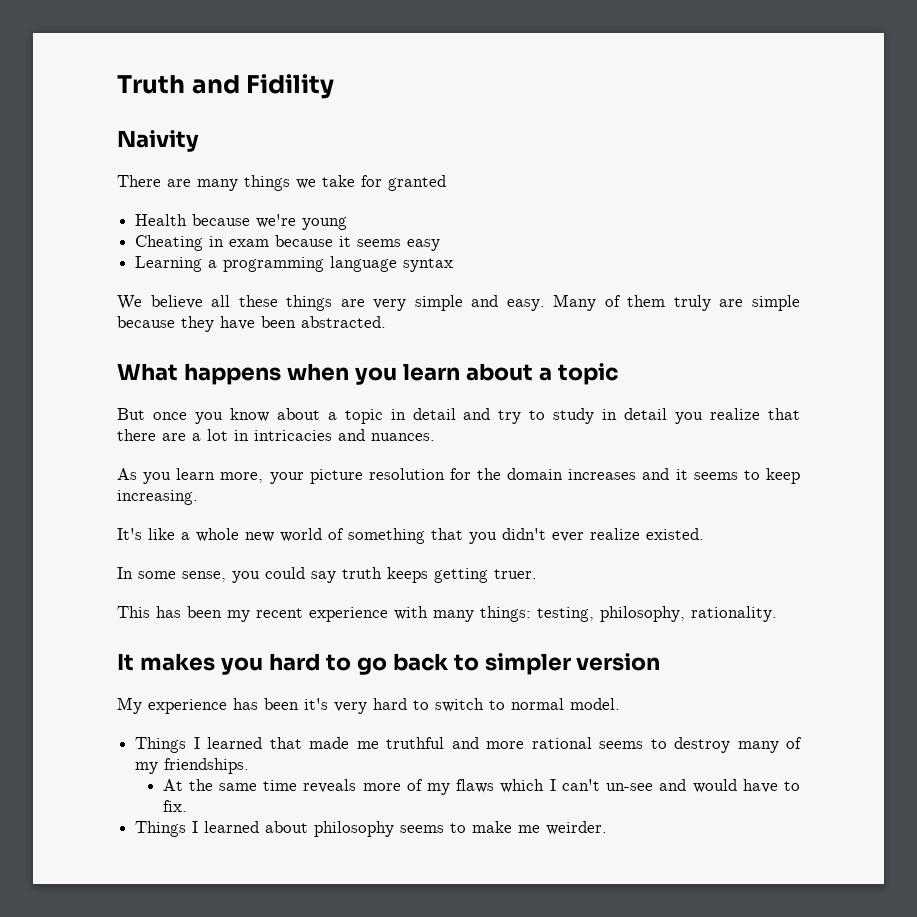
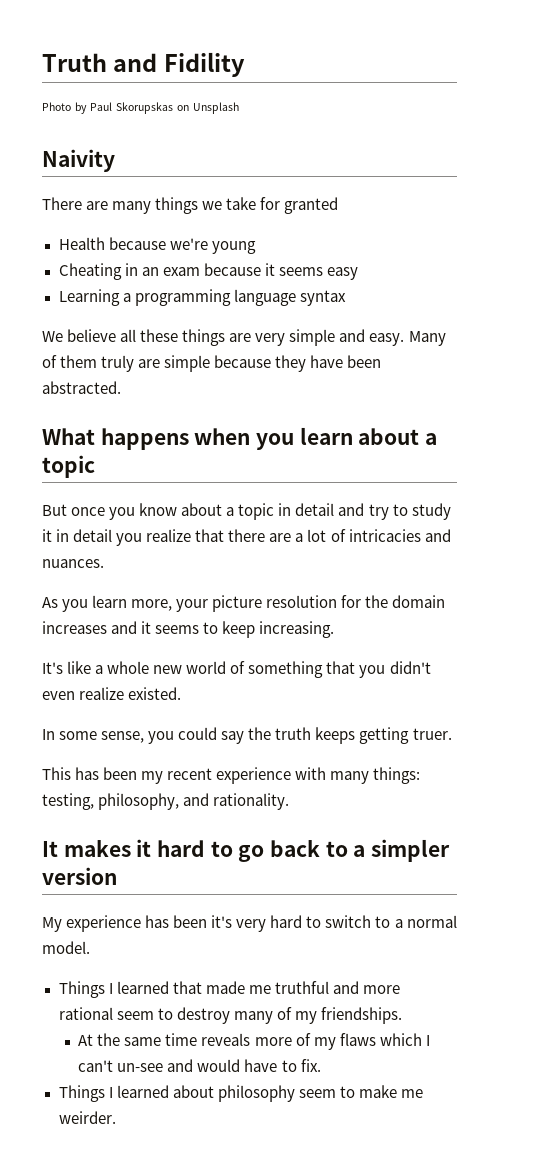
+ Photo by Paul Skorupskas on Unsplash
- Cheating in exam because it seems easy
+ Cheating in an exam because it seems easy
- But once you know about a topic in detail and try to study in detail you realize that there are a lot in intricacies and nuances.
+ But once you know about a topic in detail and try to study it in detail you realize that there are a lot of intricacies and nuances.
- It's like a whole new world of something that you didn't ever realize existed.
+ It's like a whole new world of something that you didn't even realize existed.
- In some sense, you could say truth keeps getting truer.
+ In some sense, you could say the truth keeps getting truer.
- This has been my recent experience with many things: testing, philosophy, rationality.
+ This has been my recent experience with many things: testing, philosophy, and rationality.
- It makes you hard to go back to simpler version
+ It makes it hard to go back to a simpler version
- My experience has been it's very hard to switch to normal model.
+ My experience has been it's very hard to switch to a normal model.
- Things I learned that made me truthful and more rational seems to destroy many of my friendships.
+ Things I learned that made me truthful and more rational seem to destroy many of my friendships.
- Things I learned about philosophy seems to make me weirder.
+ Things I learned about philosophy seem to make me weirder.

